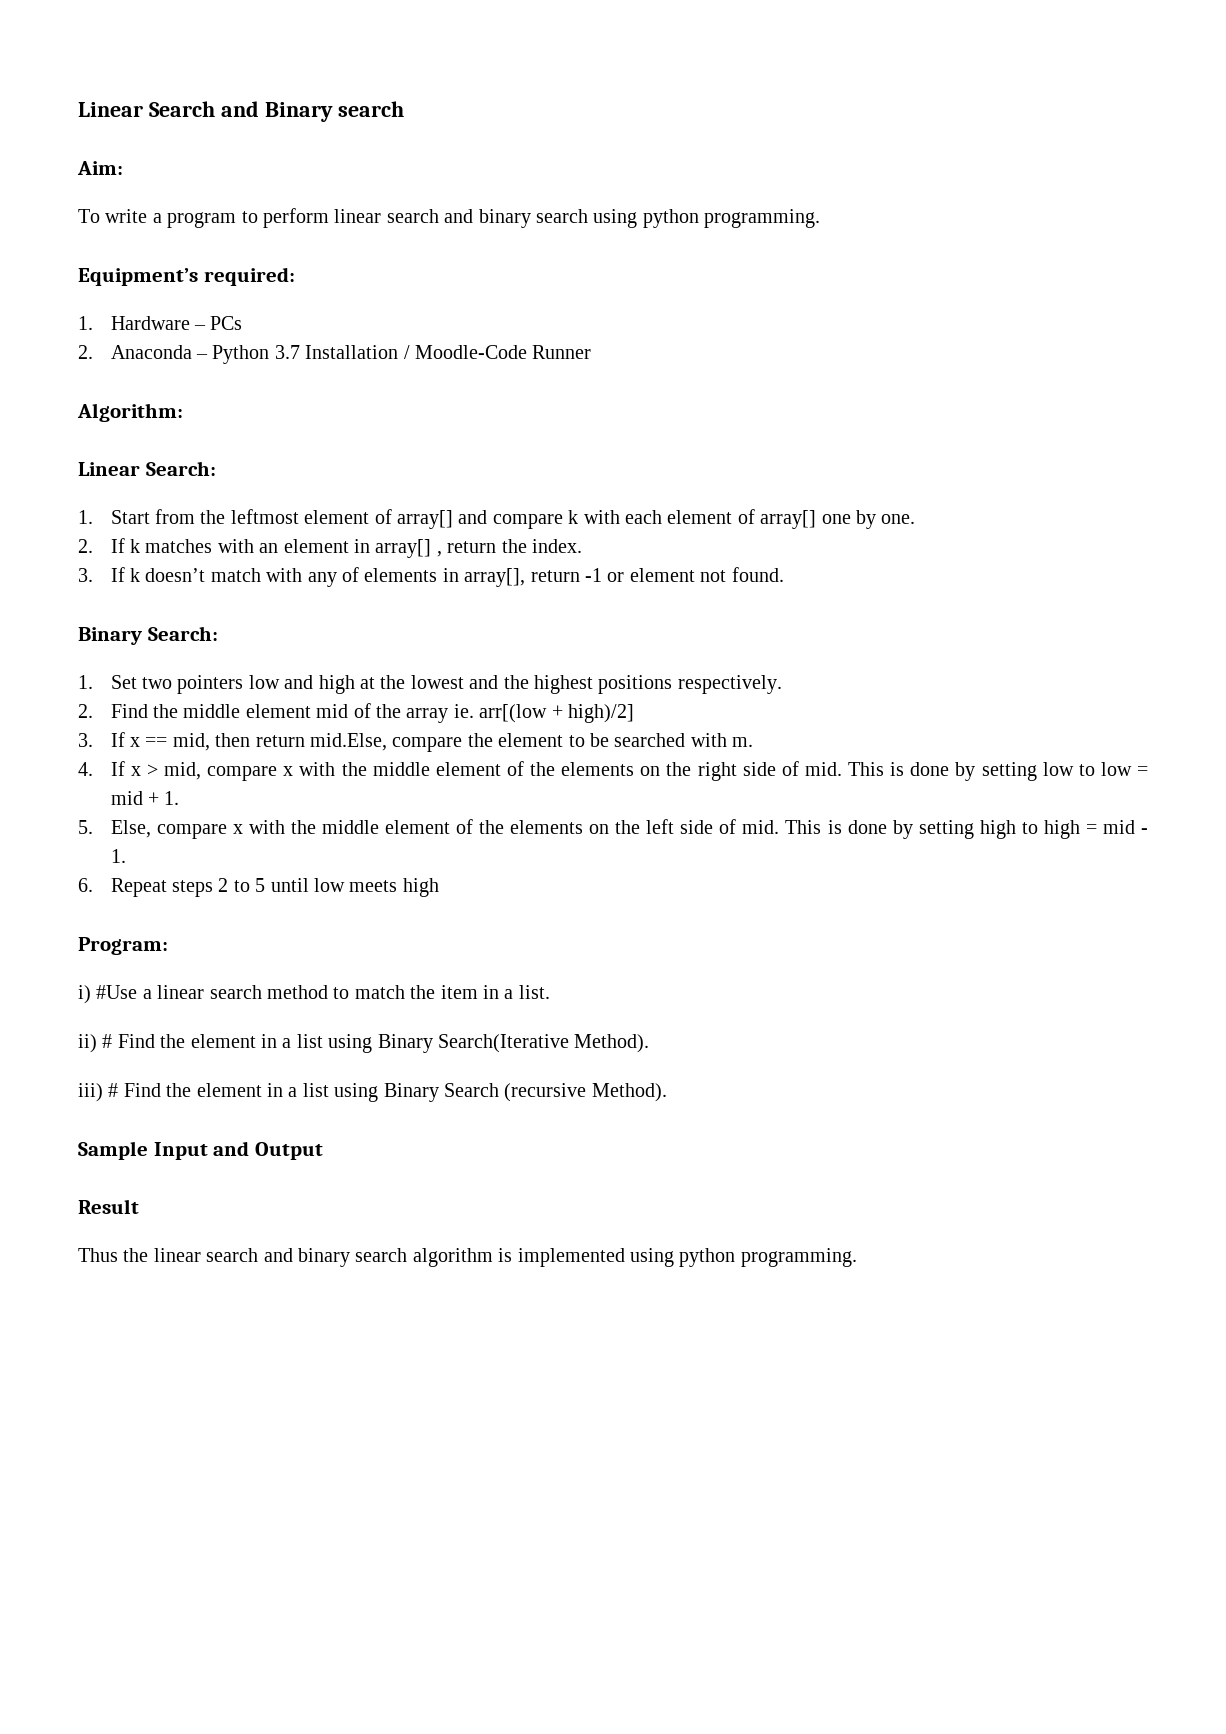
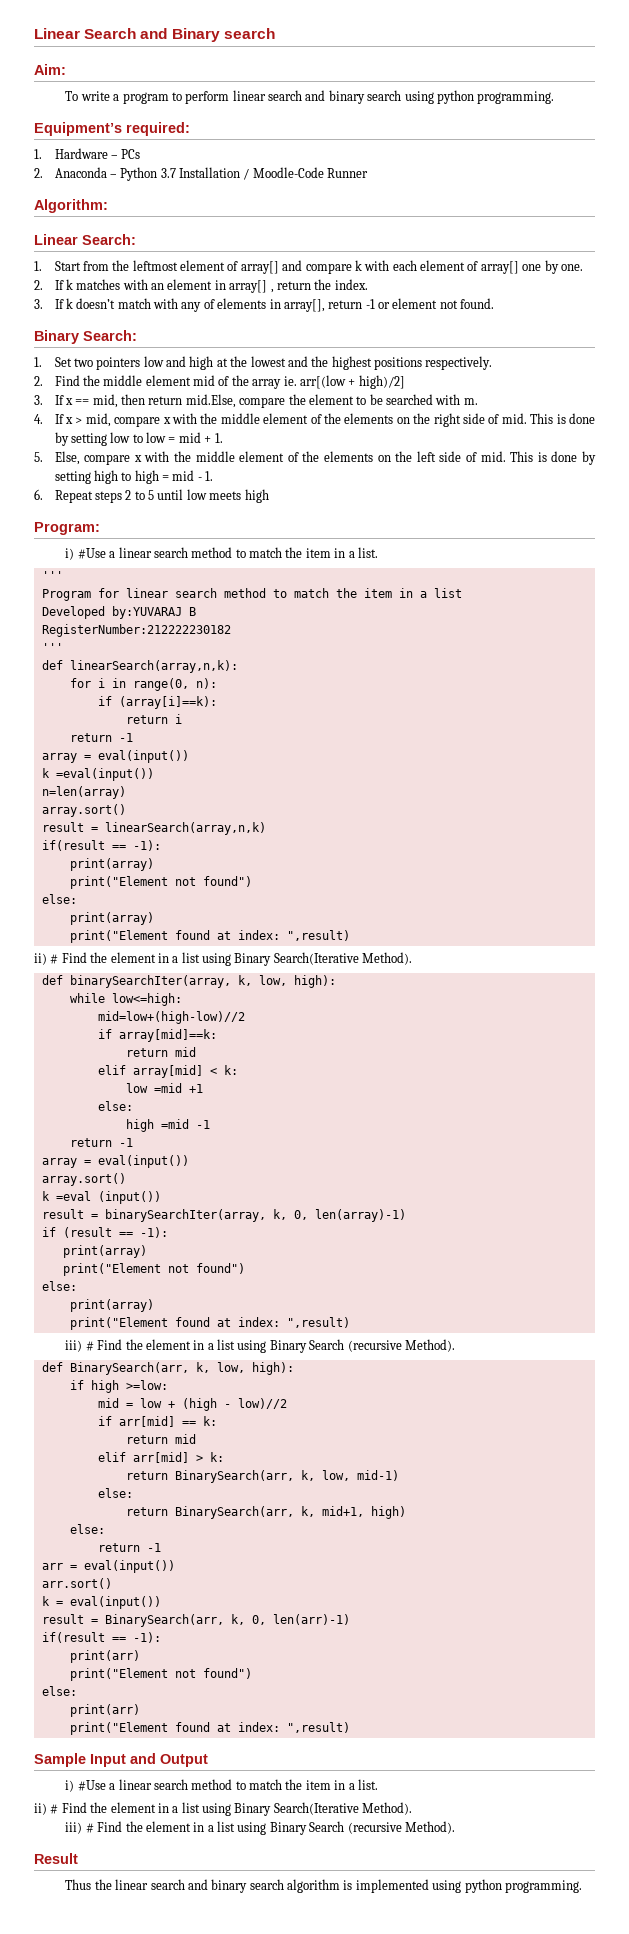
  Program:
+ i) #Use a linear search method to match the item in a list.
+ '''
+ Program for linear search method to match the item in a list
+ Developed by:YUVARAJ B
+ RegisterNumber:212222230182
+ '''
+ def linearSearch(array,n,k):
+ for i in range(0, n):
+ if (array[i]==k):
+ return i
+ return -1
+ array = eval(input())
+ k =eval(input())
+ n=len(array)
+ array.sort()
+ result = linearSearch(array,n,k)
+ if(result == -1):
+ print(array)
+ print("Element not found")
+ else:
+ print(array)
+ print("Element found at index: ",result)
+ ii) # Find the element in a list using Binary Search(Iterative Method).
+ def binarySearchIter(array, k, low, high):
+ while low<=high:
+ mid=low+(high-low)//2
+ if array[mid]==k:
+ return mid
+ elif array[mid] < k:
+ low =mid +1
+ else:
+ high =mid -1
+ return -1
+ array = eval(input())
+ array.sort()
+ k =eval (input())
+ result = binarySearchIter(array, k, 0, len(array)-1)
+ if (result == -1):
+ print(array)
+ print("Element not found")
+ else:
+ print(array)
+ print("Element found at index: ",result)
+ iii) # Find the element in a list using Binary Search (recursive Method).
+ def BinarySearch(arr, k, low, high):
+ if high >=low:
+ mid = low + (high - low)//2
+ if arr[mid] == k:
+ return mid
+ elif arr[mid] > k:
+ return BinarySearch(arr, k, low, mid-1)
+ else:
+ return BinarySearch(arr, k, mid+1, high)
+ else:
+ return -1
+ arr = eval(input())
+ arr.sort()
+ k = eval(input())
+ result = BinarySearch(arr, k, 0, len(arr)-1)
+ if(result == -1):
+ print(arr)
+ print("Element not found")
+ else:
+ print(arr)
+ print("Element found at index: ",result)
+ Sample Input and Output
- Sample Input and Output

